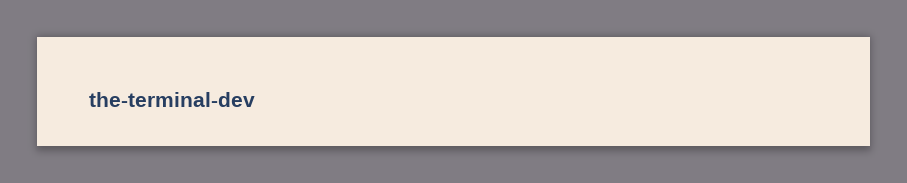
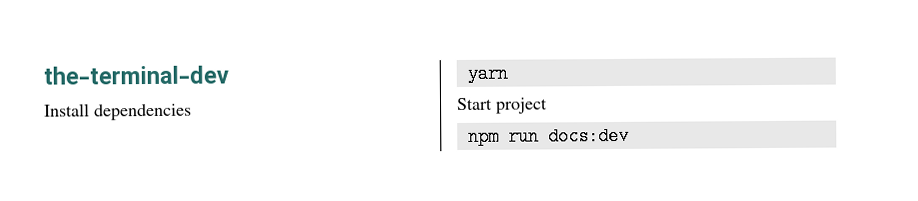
+ Install dependencies
+ yarn
+ Start project
+ npm run docs:dev

